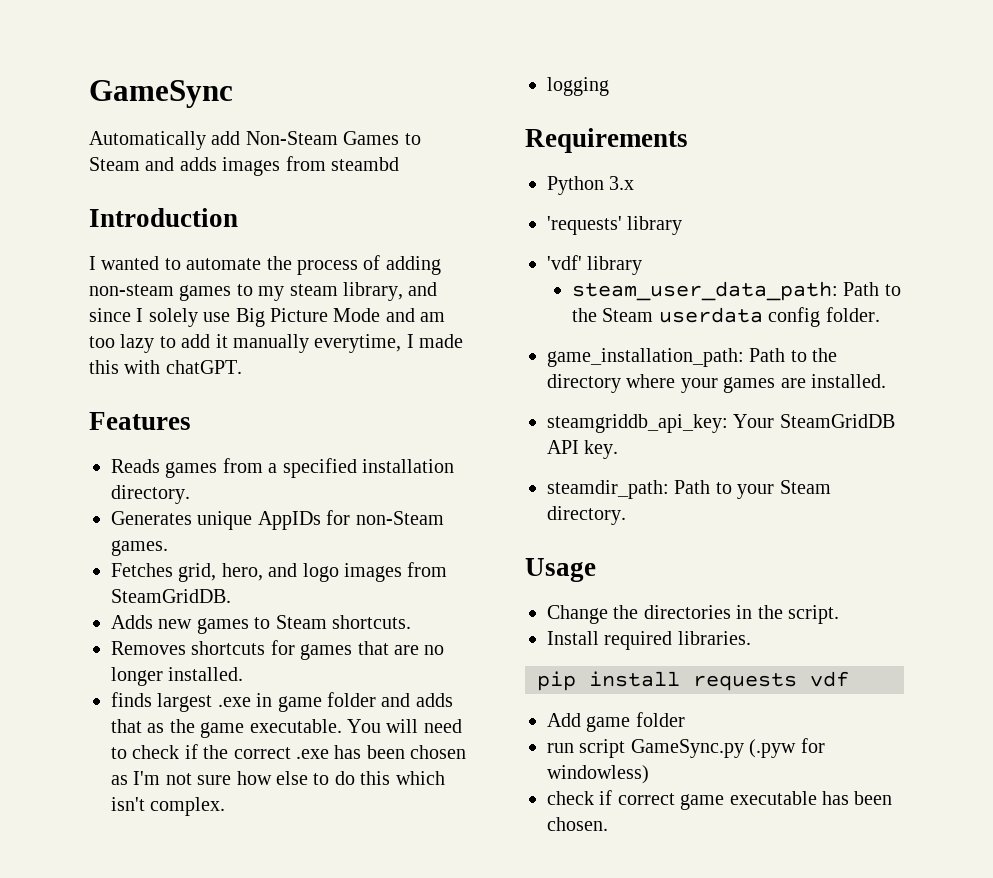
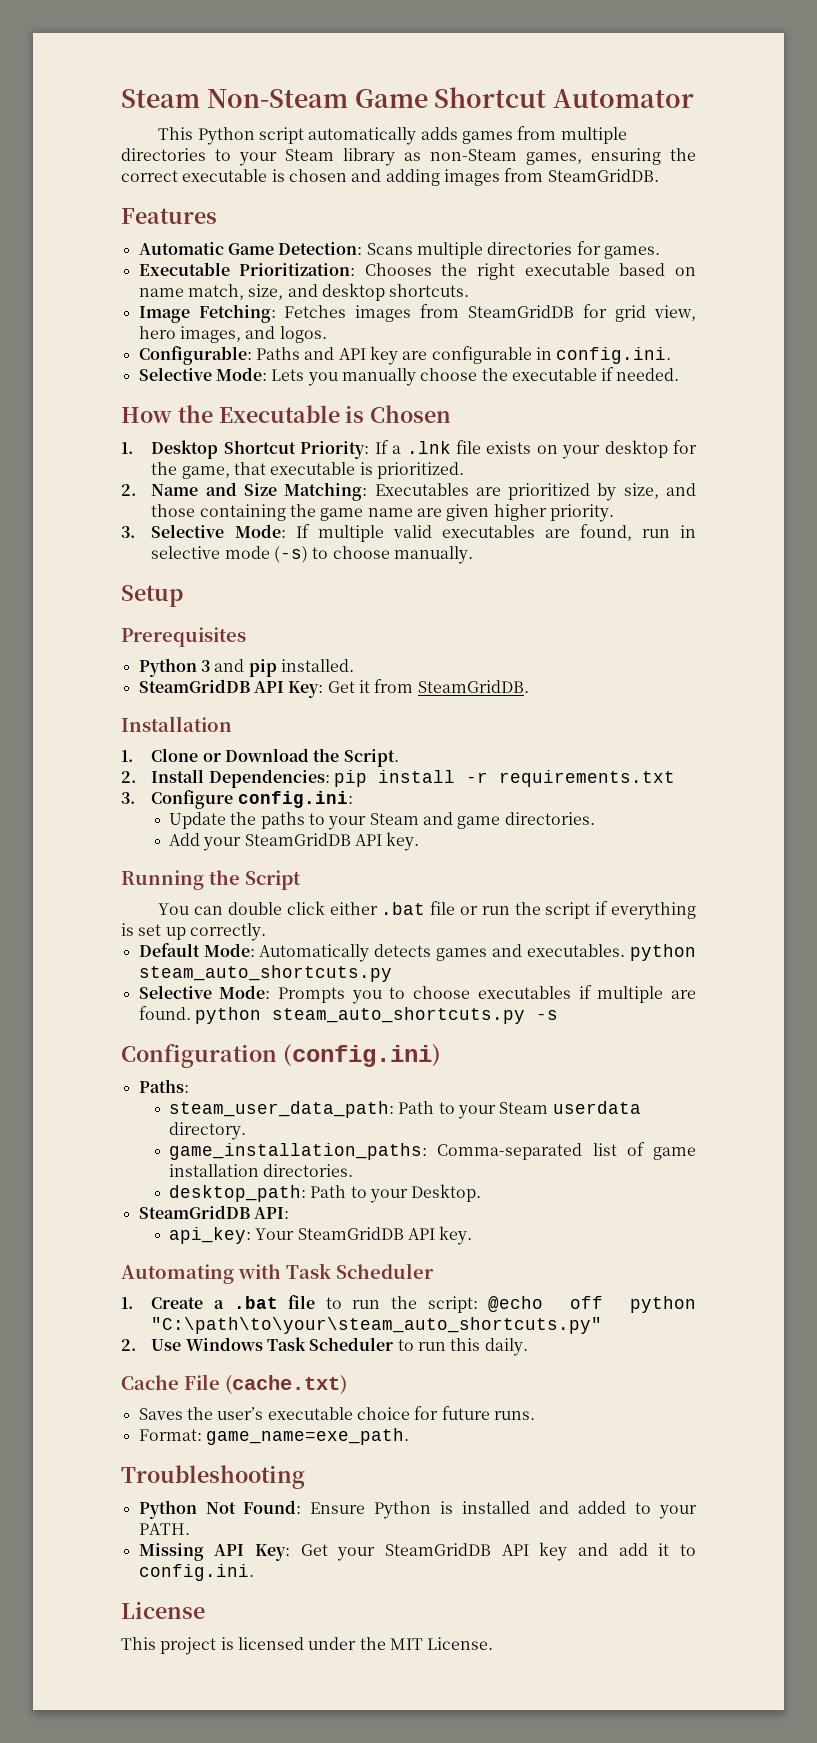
- GameSync
- Automatically add Non-Steam Games to Steam and adds images from steambd
- Introduction
- I wanted to automate the process of adding non-steam games to my steam library, and since I solely use Big Picture Mode and am too lazy to add it manually everytime, I made this with chatGPT.
+ Steam Non-Steam Game Shortcut Automator
+ This Python script automatically adds games from multiple directories to your Steam library as non-Steam games, ensuring the correct executable is chosen and adding images from SteamGridDB.
  Features
- Reads games from a specified installation directory.
- Generates unique AppIDs for non-Steam games.
- Fetches grid, hero, and logo images from SteamGridDB.
- Adds new games to Steam shortcuts.
- Removes shortcuts for games that are no longer installed.
- finds largest .exe in game folder and adds that as the game executable. You will need to check if the correct .exe has been chosen as I'm not sure how else to do this which isn't complex.
- logging
- Requirements
- Python 3.x
- 'requests' library
- 'vdf' library
+ Automatic Game Detection: Scans multiple directories for games.
+ Executable Prioritization: Chooses the right executable based on name match, size, and desktop shortcuts.
+ Image Fetching: Fetches images from SteamGridDB for grid view, hero images, and logos.
+ Configurable: Paths and API key are configurable in config.ini.
+ Selective Mode: Lets you manually choose the executable if needed.
+ How the Executable is Chosen
+ 1. Desktop Shortcut Priority: If a .lnk file exists on your desktop for the game, that executable is prioritized.
+ 2. Name and Size Matching: Executables are prioritized by size, and those containing the game name are given higher priority.
+ 3. Selective Mode: If multiple valid executables are found, run in selective mode (-s) to choose manually.
+ Setup
+ Prerequisites
+ Python 3 and pip installed.
+ SteamGridDB API Key: Get it from SteamGridDB.
+ Installation
+ 1. Clone or Download the Script.
+ 2. Install Dependencies: pip install -r requirements.txt
+ 3. Configure config.ini:
+ Update the paths to your Steam and game directories.
+ Add your SteamGridDB API key.
+ Running the Script
+ You can double click either .bat file or run the script if everything is set up correctly.
+ Default Mode: Automatically detects games and executables. python steam_auto_shortcuts.py
+ Selective Mode: Prompts you to choose executables if multiple are found. python steam_auto_shortcuts.py -s
+ Configuration (config.ini)
+ Paths:
- steam_user_data_path: Path to the Steam userdata config folder.
- game_installation_path: Path to the directory where your games are installed.
- steamgriddb_api_key: Your SteamGridDB API key.
- steamdir_path: Path to your Steam directory.
- Usage
- Change the directories in the script.
- Install required libraries.
- pip install requests vdf
- Add game folder
- run script GameSync.py (.pyw for windowless)
- check if correct game executable has been chosen.
+ steam_user_data_path: Path to your Steam userdata directory.
+ game_installation_paths: Comma-separated list of game installation directories.
+ desktop_path: Path to your Desktop.
+ SteamGridDB API:
+ api_key: Your SteamGridDB API key.
+ Automating with Task Scheduler
+ 1. Create a .bat file to run the script: @echo off python "C:\path\to\your\steam_auto_shortcuts.py"
+ 2. Use Windows Task Scheduler to run this daily.
+ Cache File (cache.txt)
+ Saves the user’s executable choice for future runs.
+ Format: game_name=exe_path.
+ Troubleshooting
+ Python Not Found: Ensure Python is installed and added to your PATH.
+ Missing API Key: Get your SteamGridDB API key and add it to config.ini.
+ License
+ This project is licensed under the MIT License.

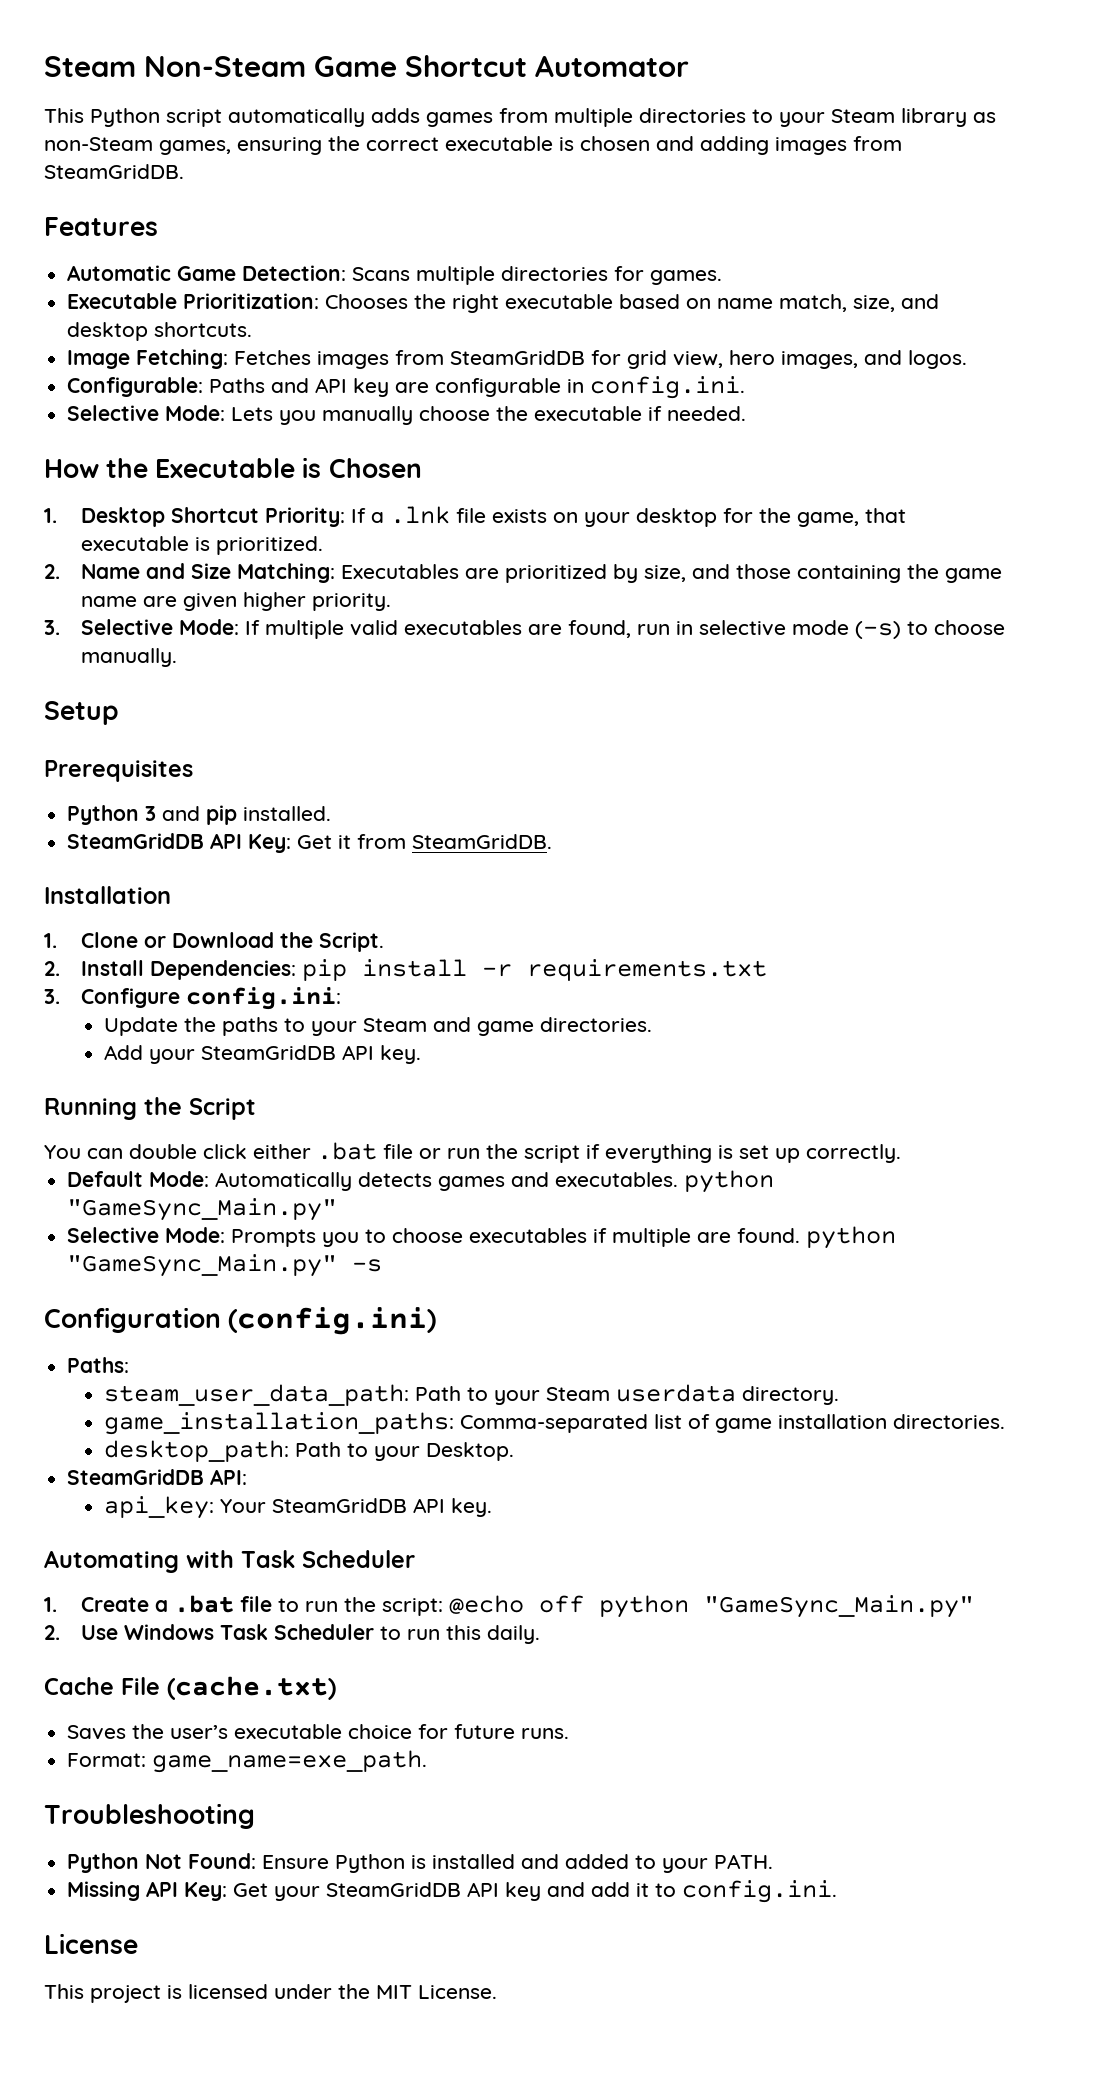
- Default Mode: Automatically detects games and executables. python steam_auto_shortcuts.py
+ Default Mode: Automatically detects games and executables. python "GameSync_Main.py"
- Selective Mode: Prompts you to choose executables if multiple are found. python steam_auto_shortcuts.py -s
+ Selective Mode: Prompts you to choose executables if multiple are found. python "GameSync_Main.py" -s
- 1. Create a .bat file to run the script: @echo off python "C:\path\to\your\steam_auto_shortcuts.py"
+ 1. Create a .bat file to run the script: @echo off python "GameSync_Main.py"

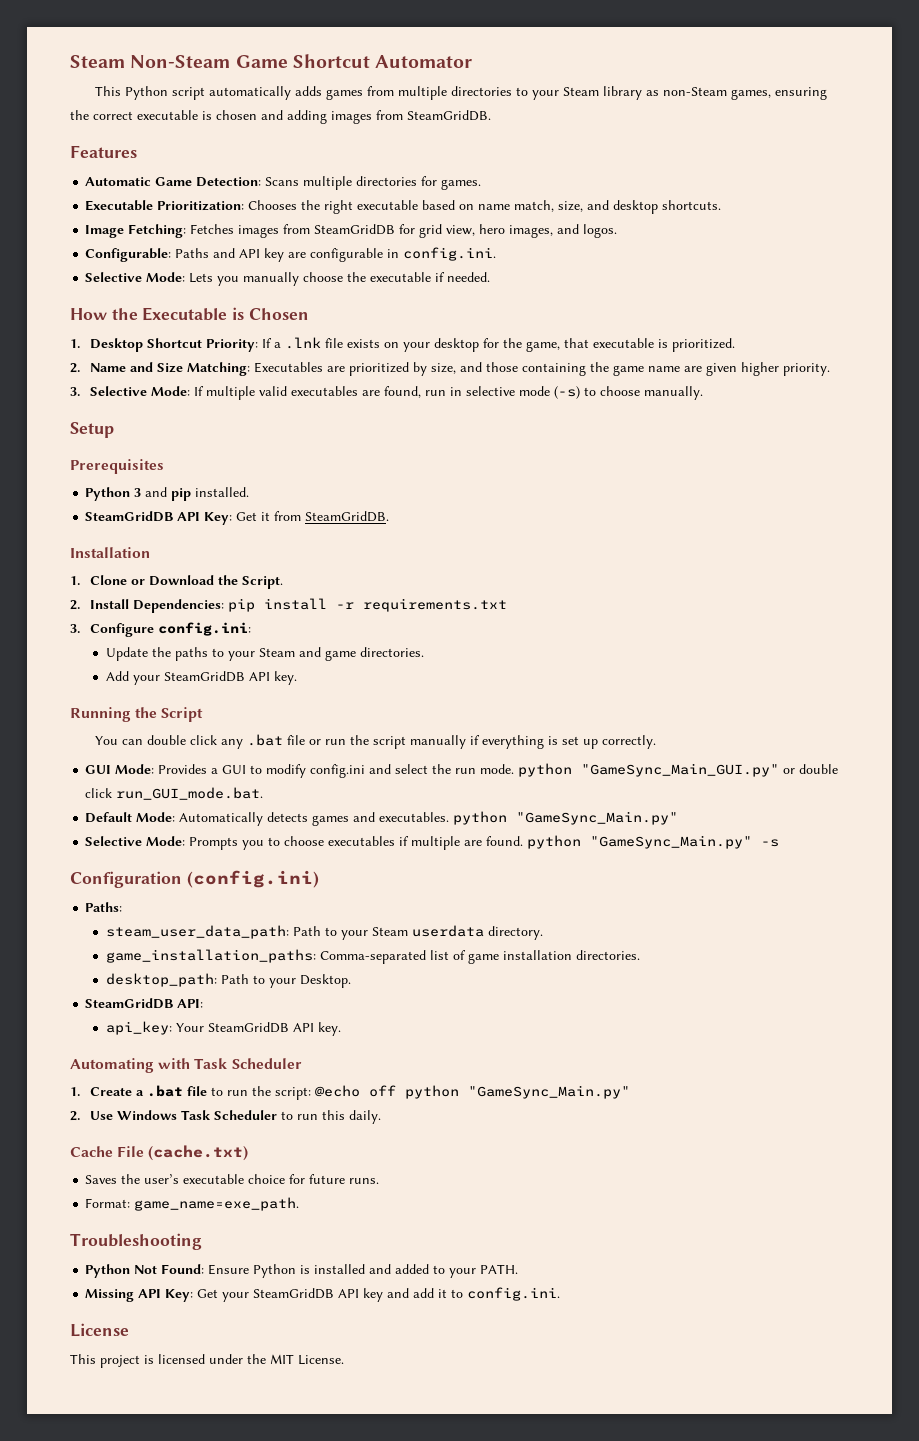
- You can double click either .bat file or run the script if everything is set up correctly.
+ You can double click any .bat file or run the script manually if everything is set up correctly.
+ GUI Mode: Provides a GUI to modify config.ini and select the run mode. python "GameSync_Main_GUI.py" or double click run_GUI_mode.bat.

